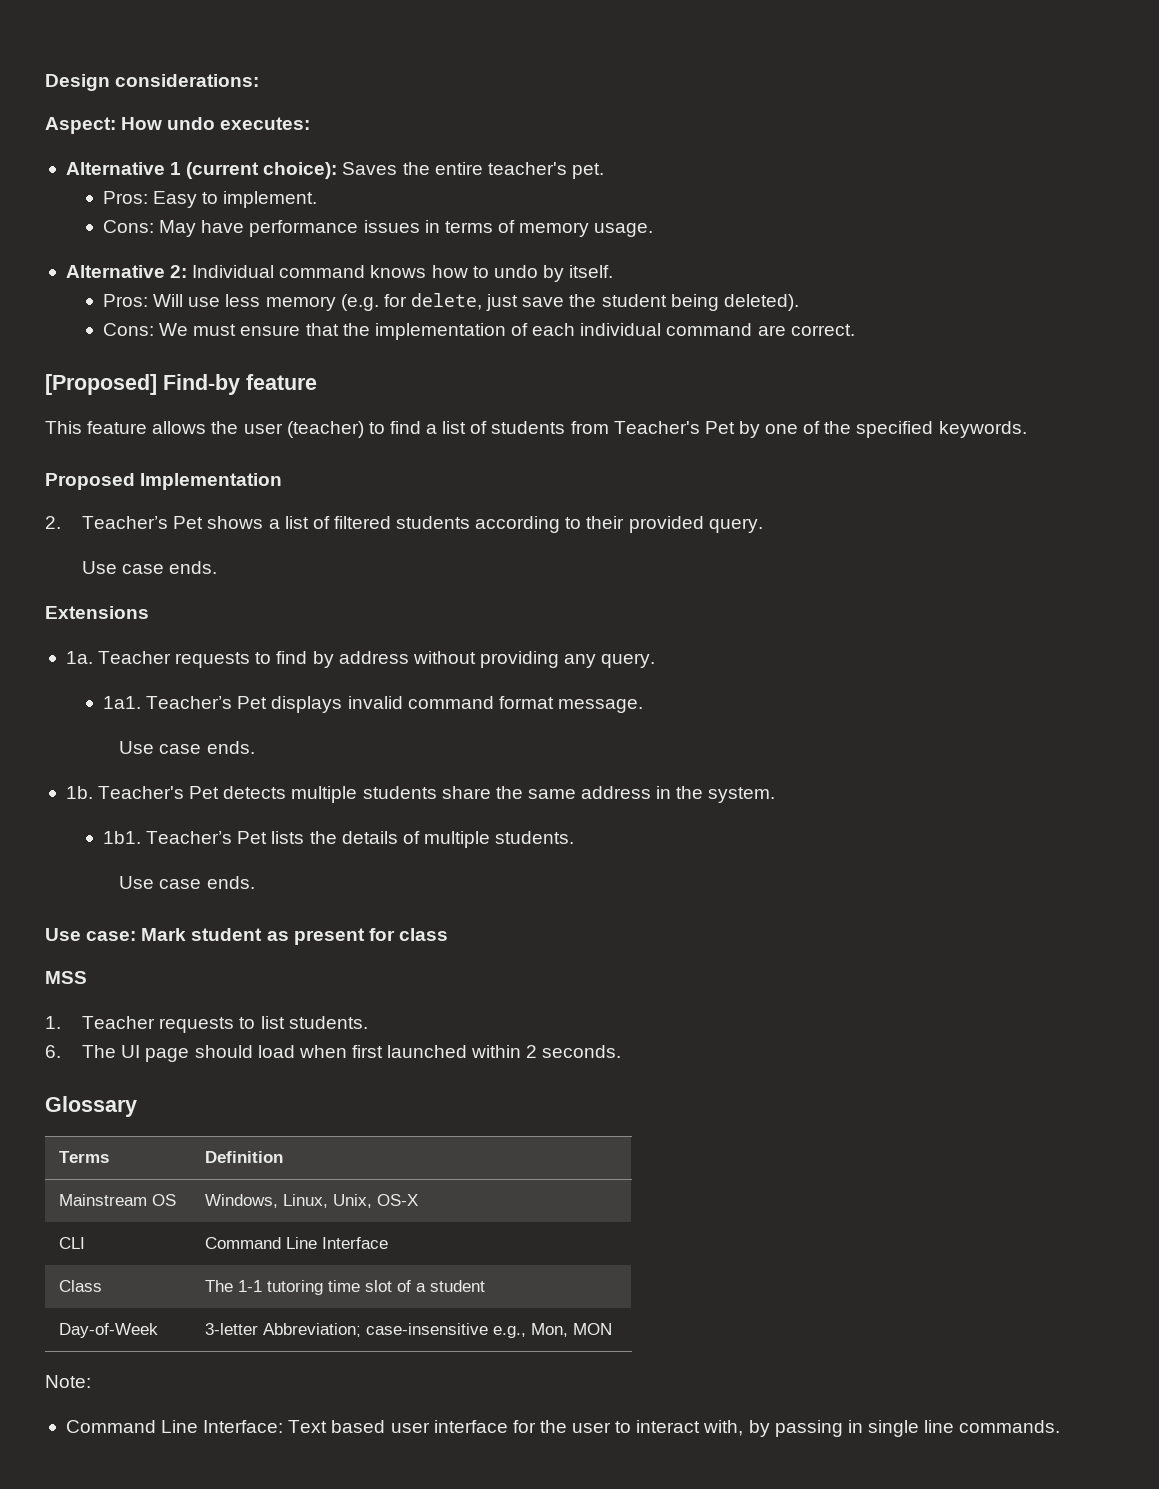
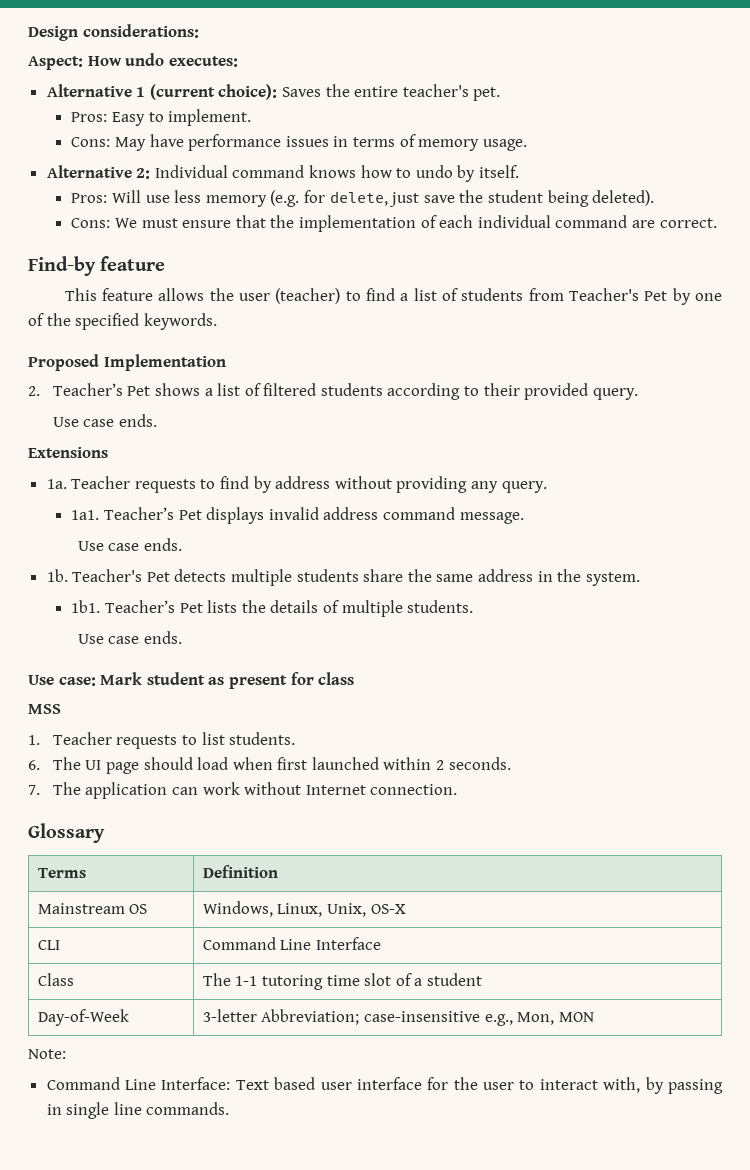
- [Proposed] Find-by feature
+ Find-by feature
- Teacher’s Pet displays invalid command format message.
+ Teacher’s Pet displays invalid address command message.
+ 7. The application can work without Internet connection.

